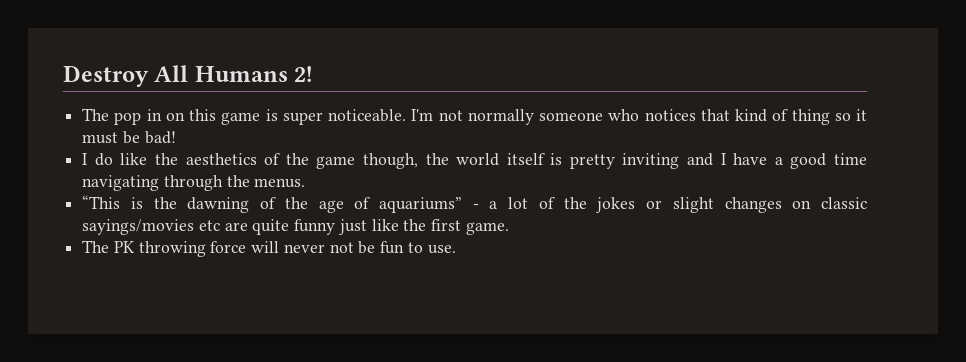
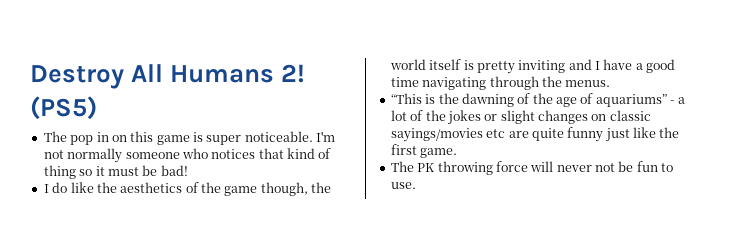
+ (PS5)

